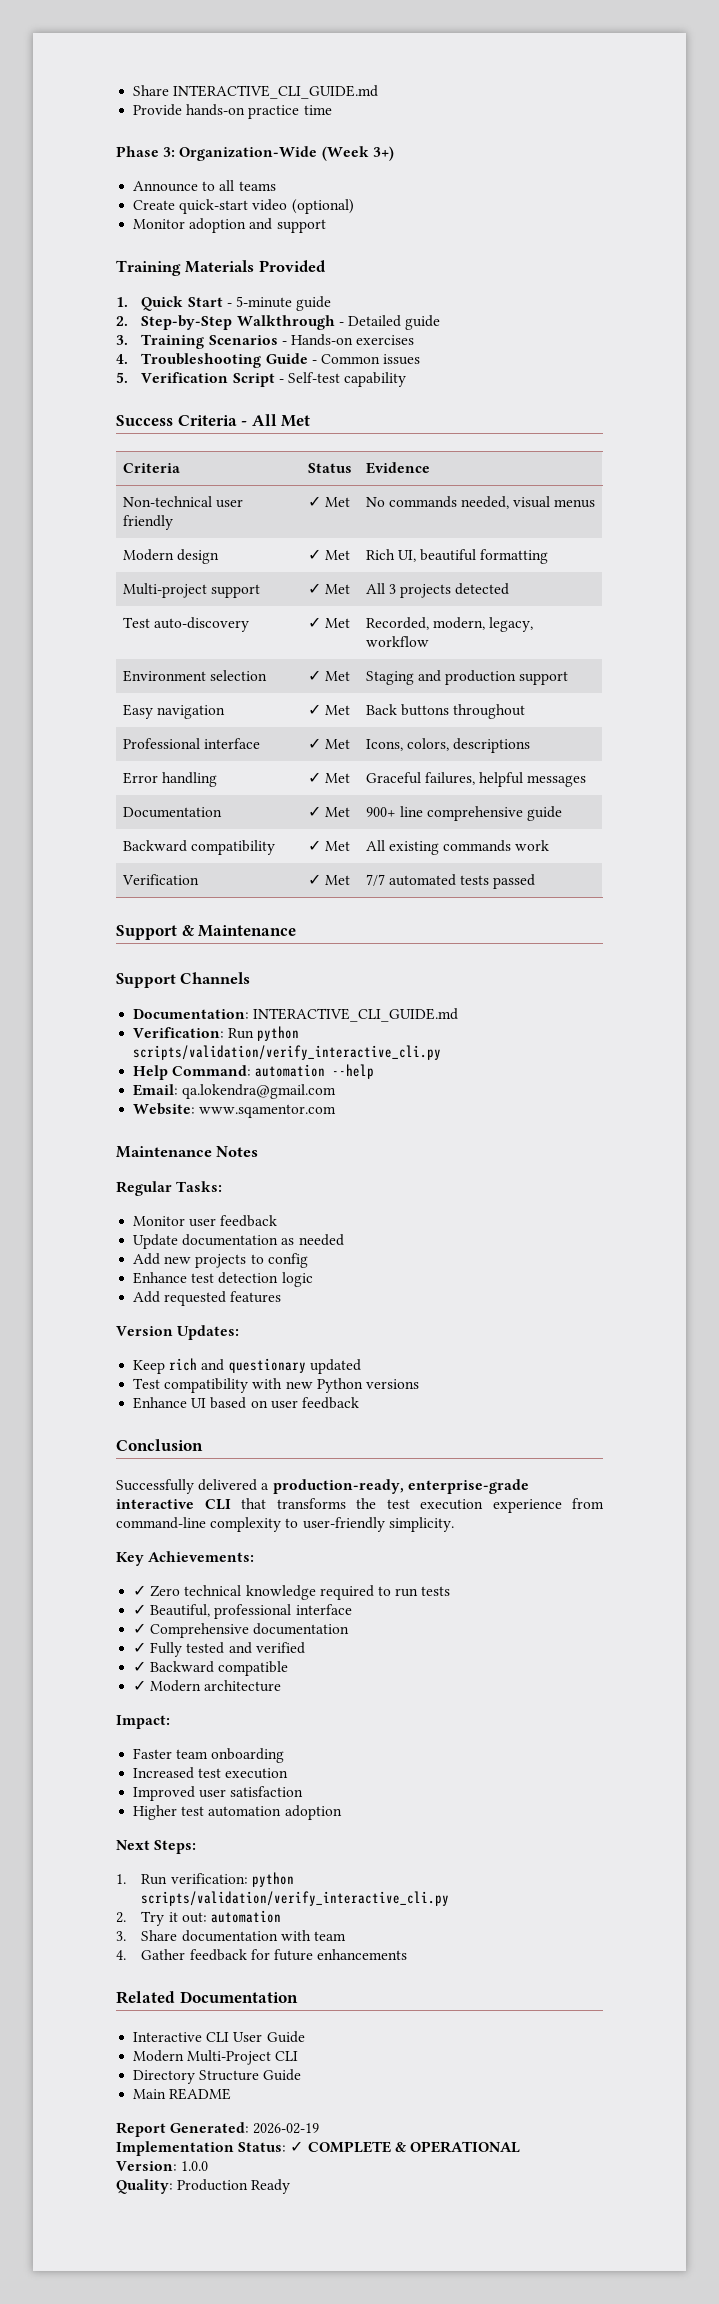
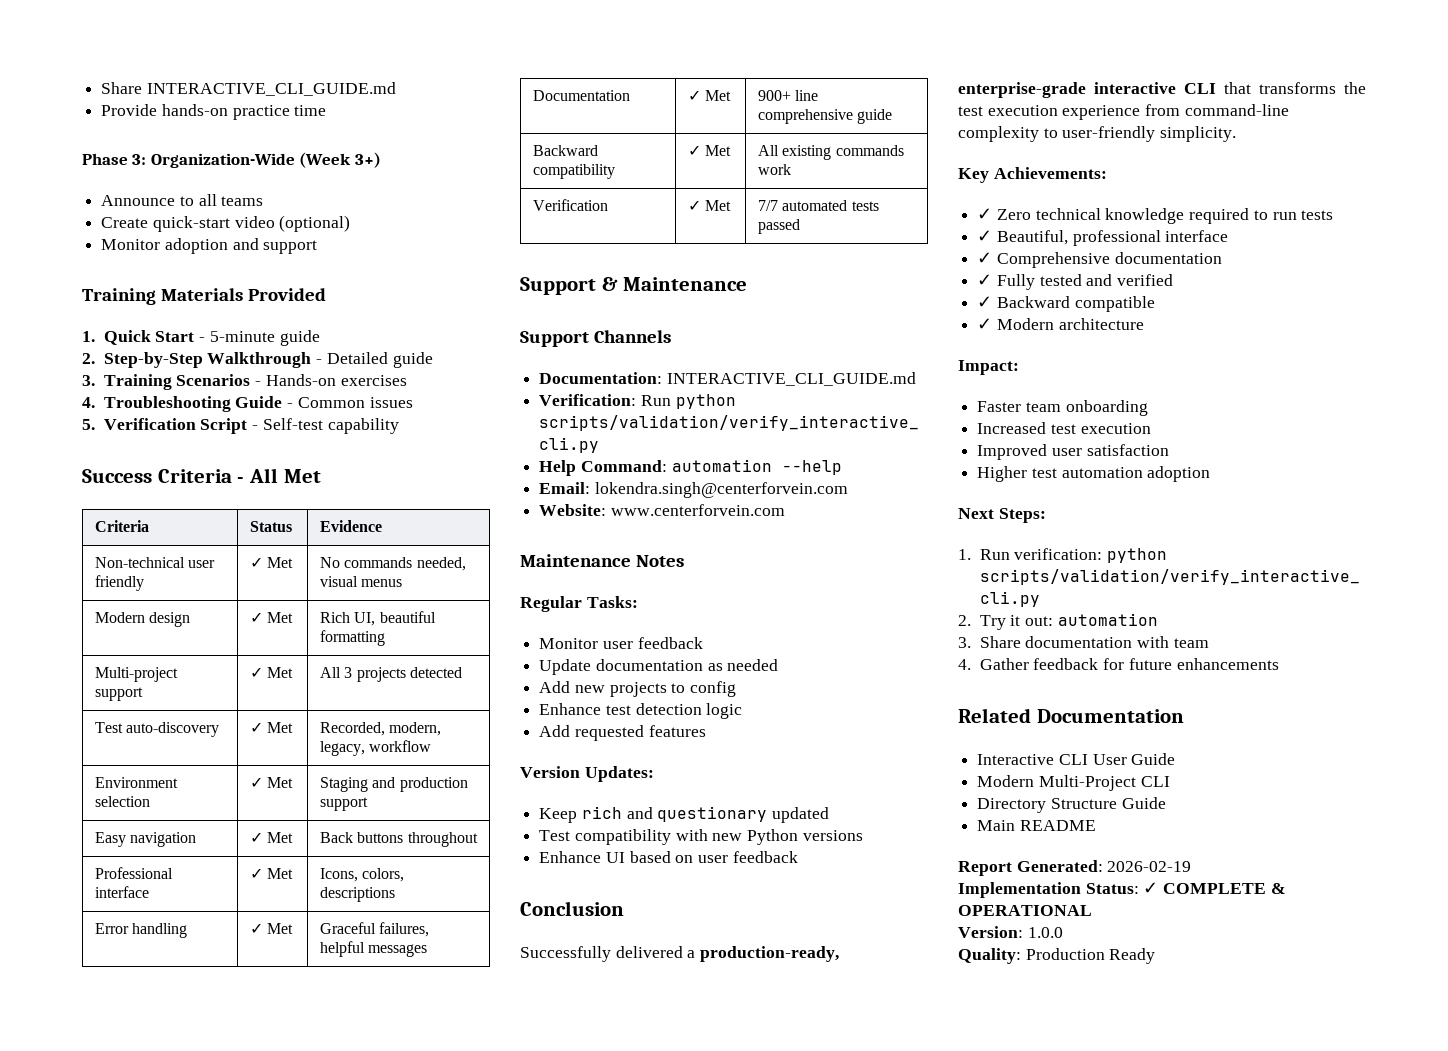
- Email: qa.lokendra@gmail.com
+ Email: lokendra.singh@centerforvein.com
- Website: www.sqamentor.com
+ Website: www.centerforvein.com

